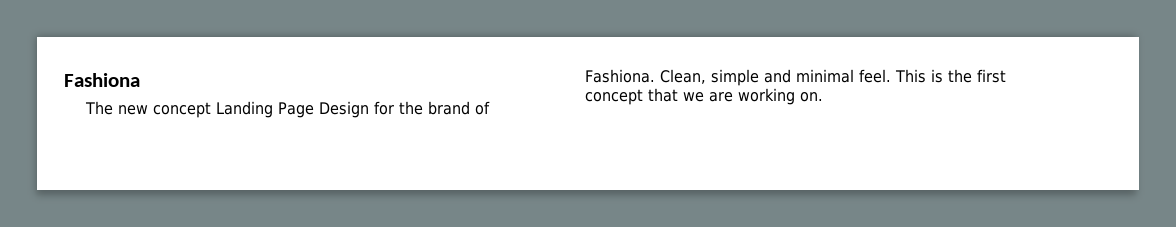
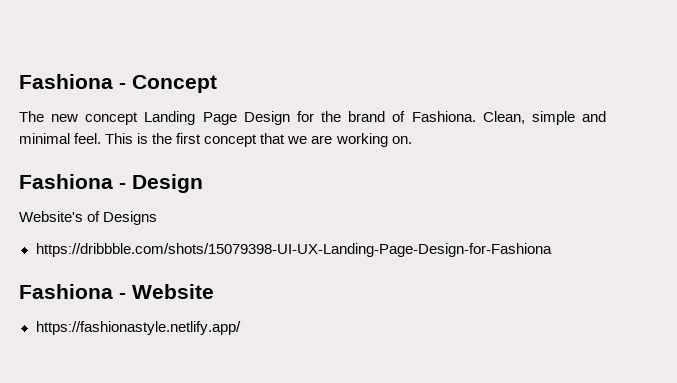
- Fashiona
+ Fashiona - Concept
+ Fashiona - Design
+ Website's of Designs
+ https://dribbble.com/shots/15079398-UI-UX-Landing-Page-Design-for-Fashiona
+ Fashiona - Website
+ https://fashionastyle.netlify.app/

